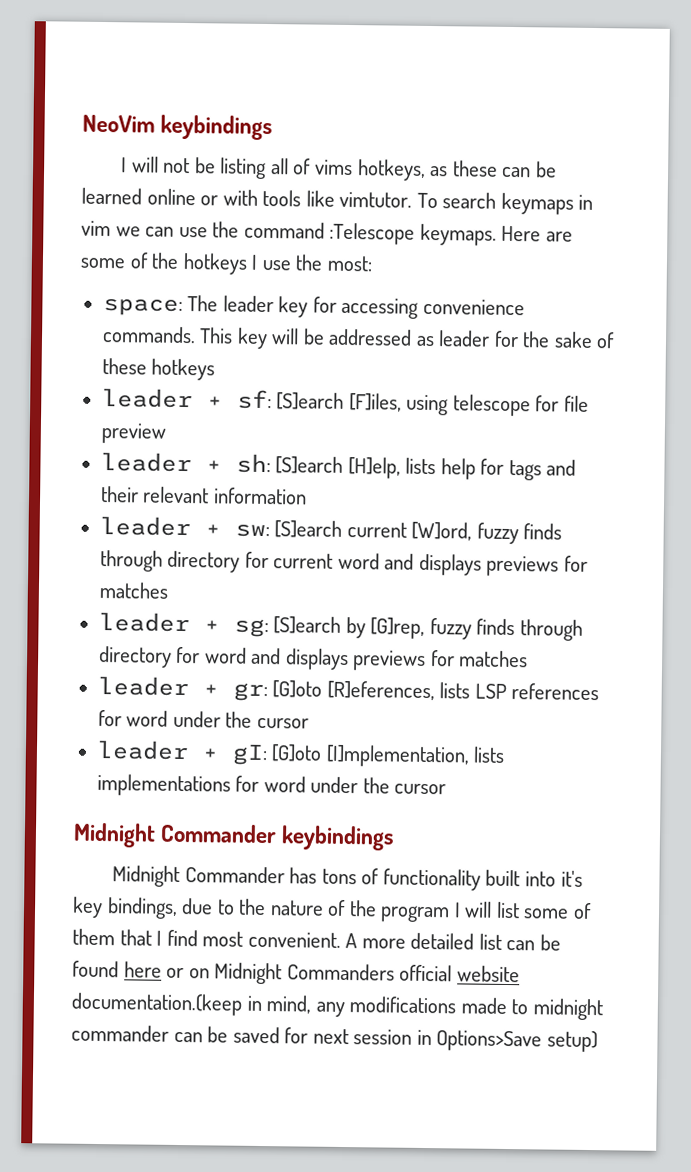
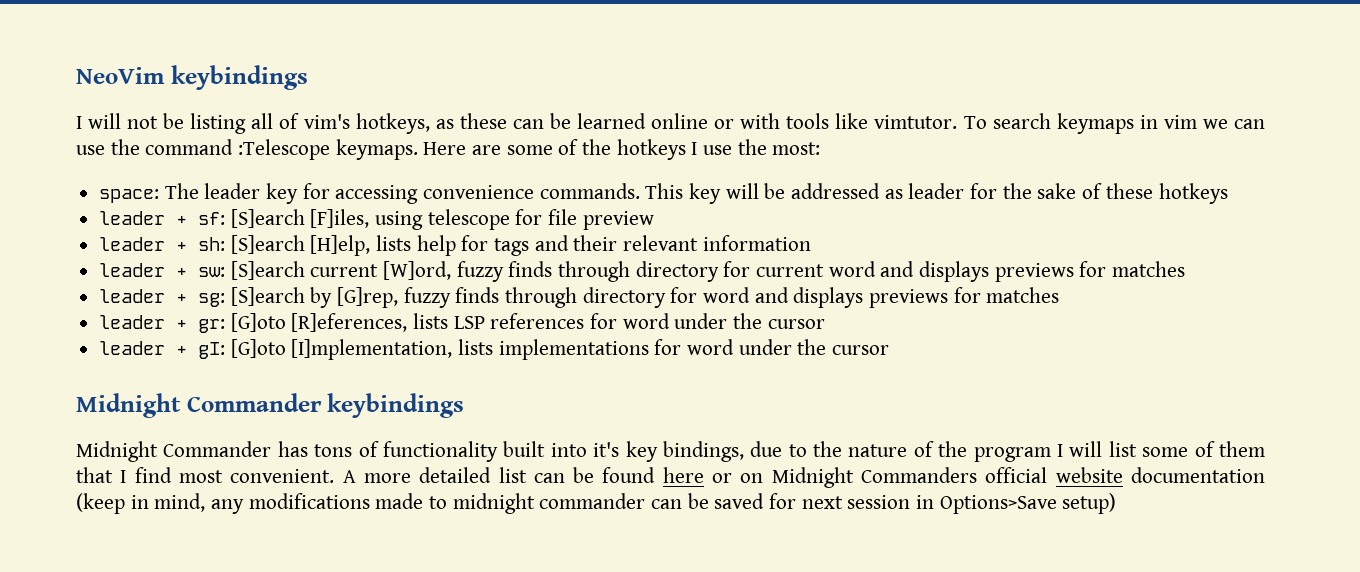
- I will not be listing all of vims hotkeys, as these can be learned online or with tools like vimtutor.
+ I will not be listing all of vim's hotkeys, as these can be learned online or with tools like vimtutor.
- A more detailed list can be found here or on Midnight Commanders official website documentation.(keep in mind, any modifications made to midnight commander can be saved for next session in Options>Save setup)
+ A more detailed list can be found here or on Midnight Commanders official website documentation (keep in mind, any modifications made to midnight commander can be saved for next session in Options>Save setup)

